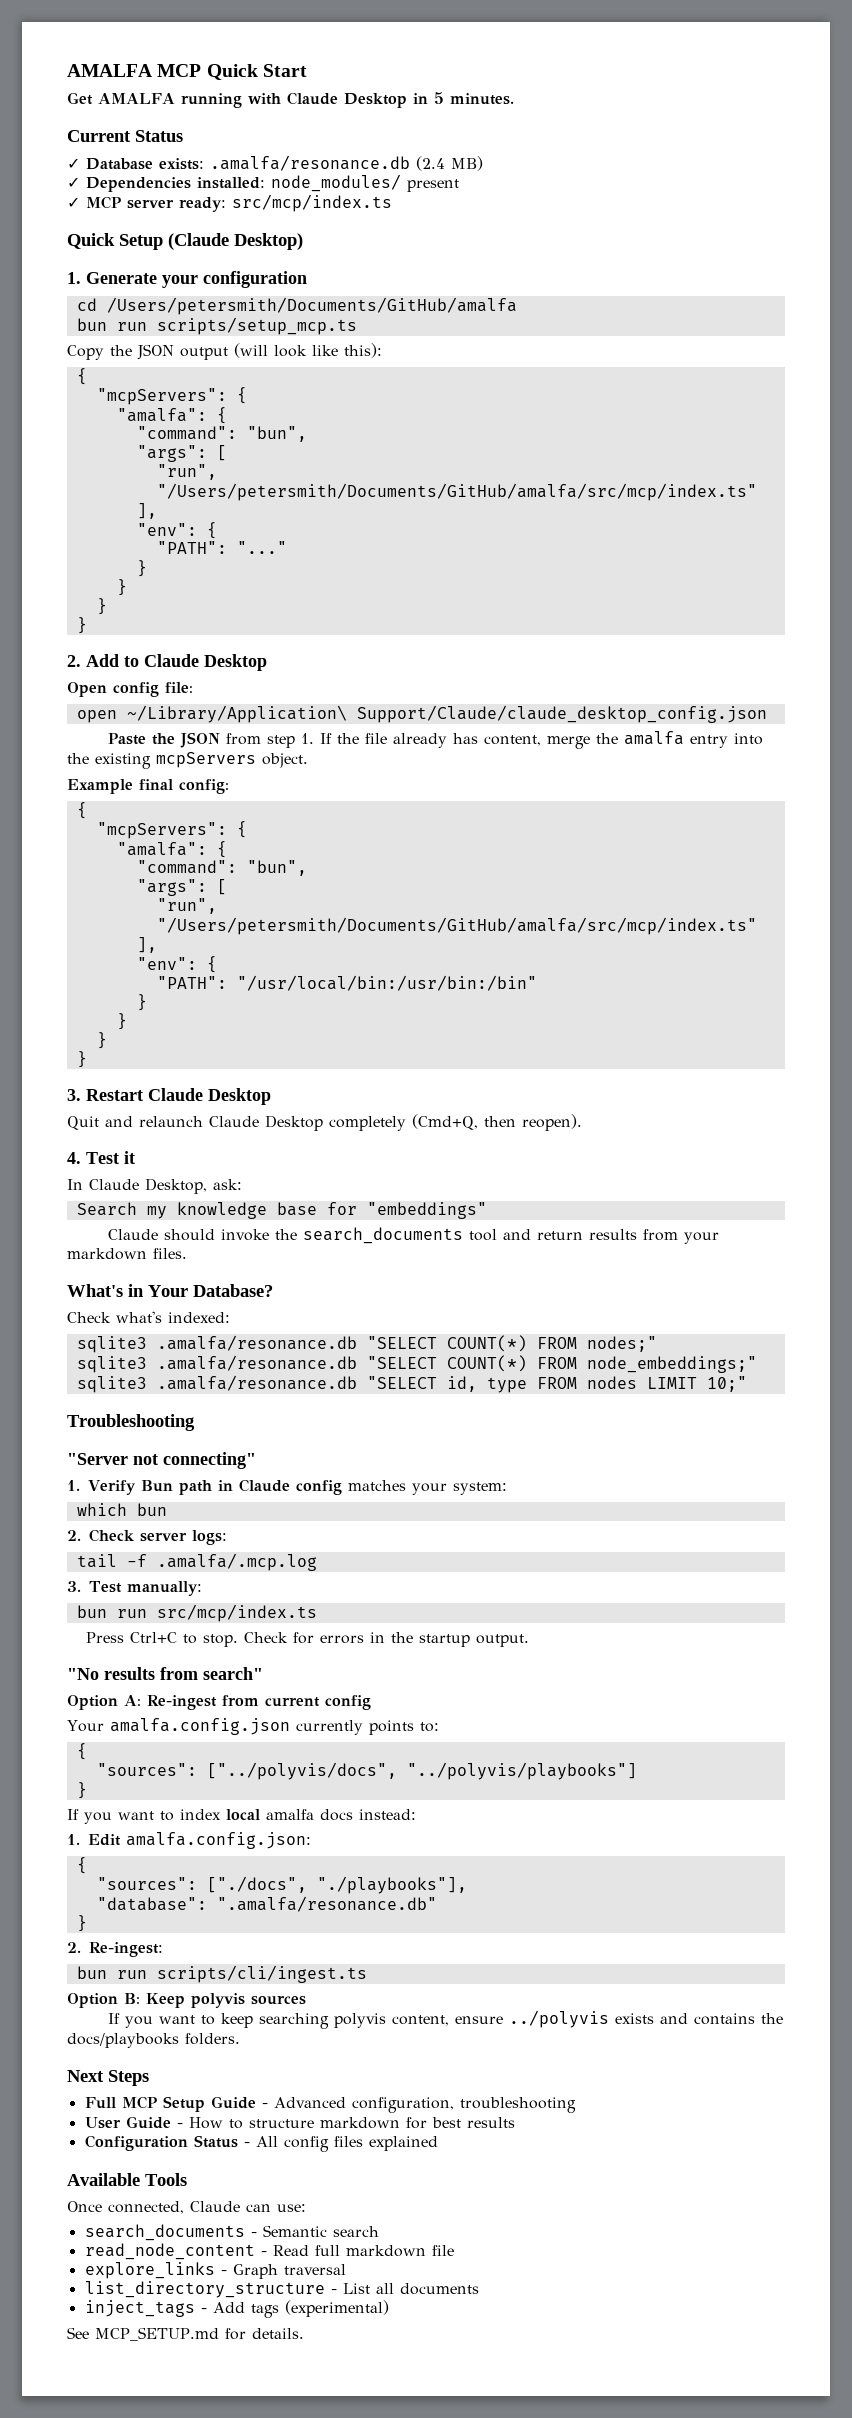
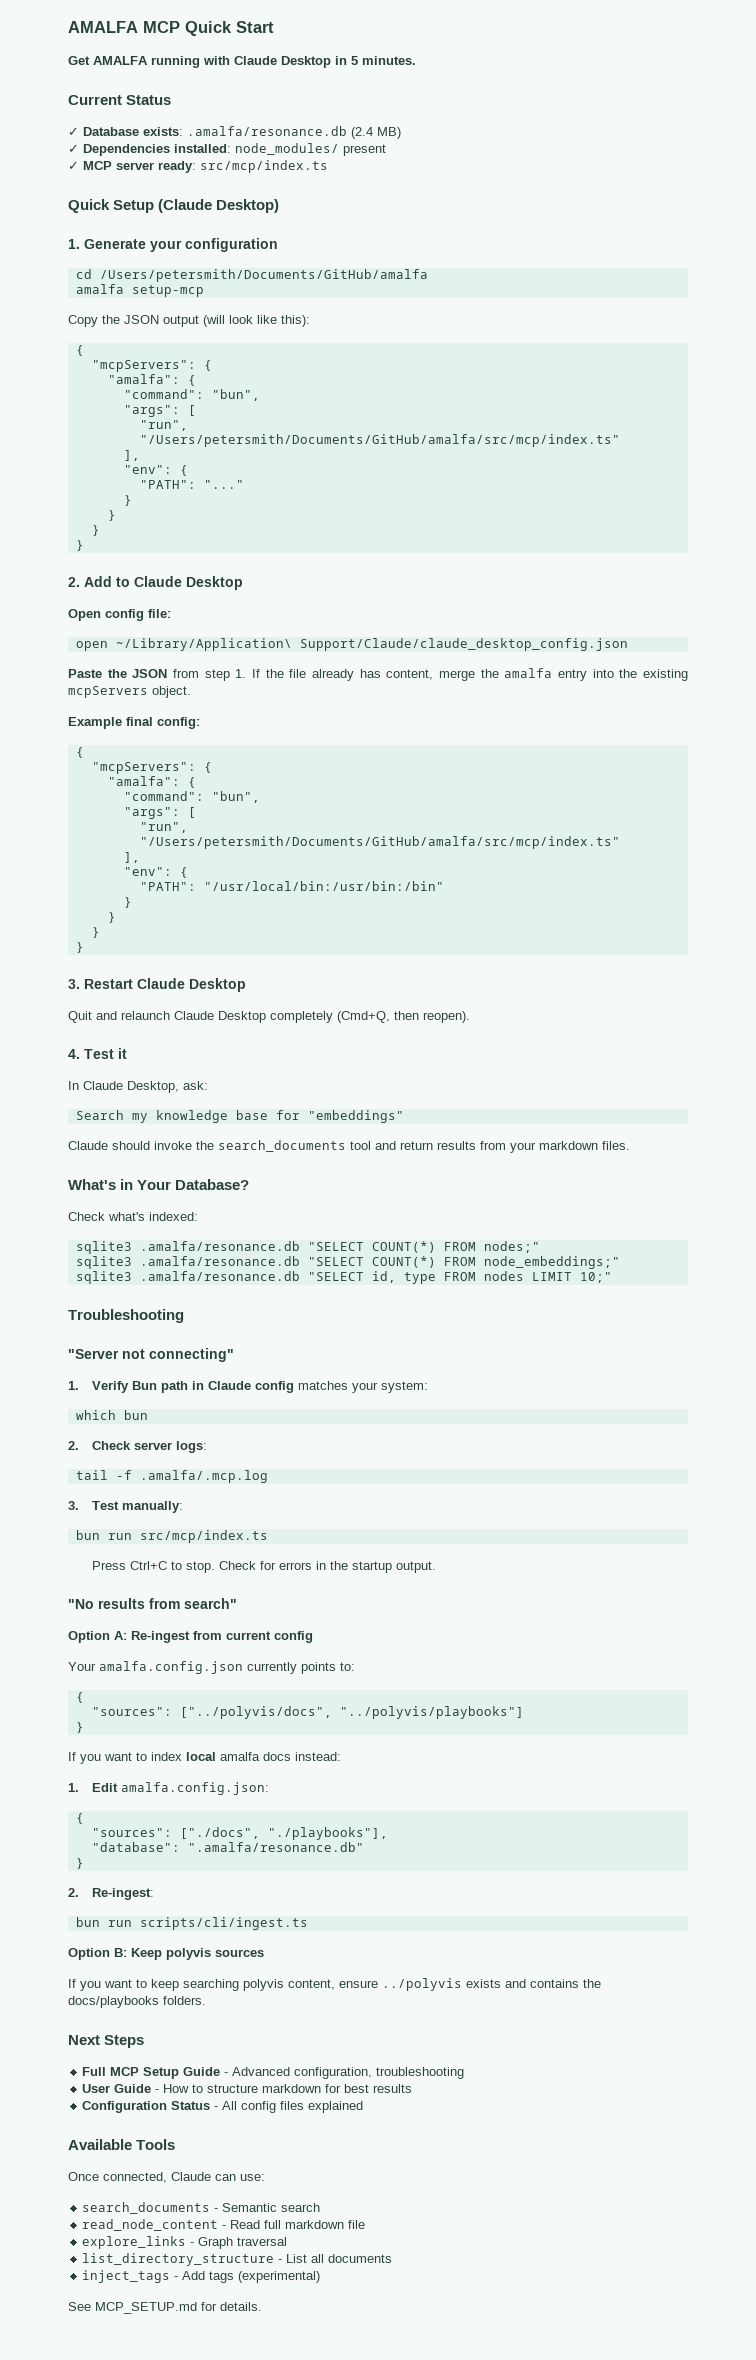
- bun run scripts/setup_mcp.ts
+ amalfa setup-mcp

